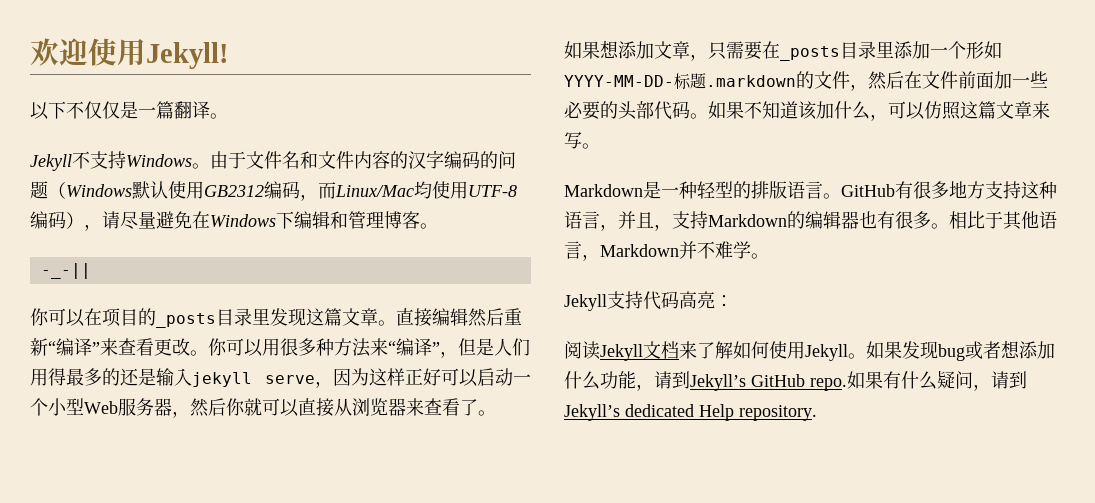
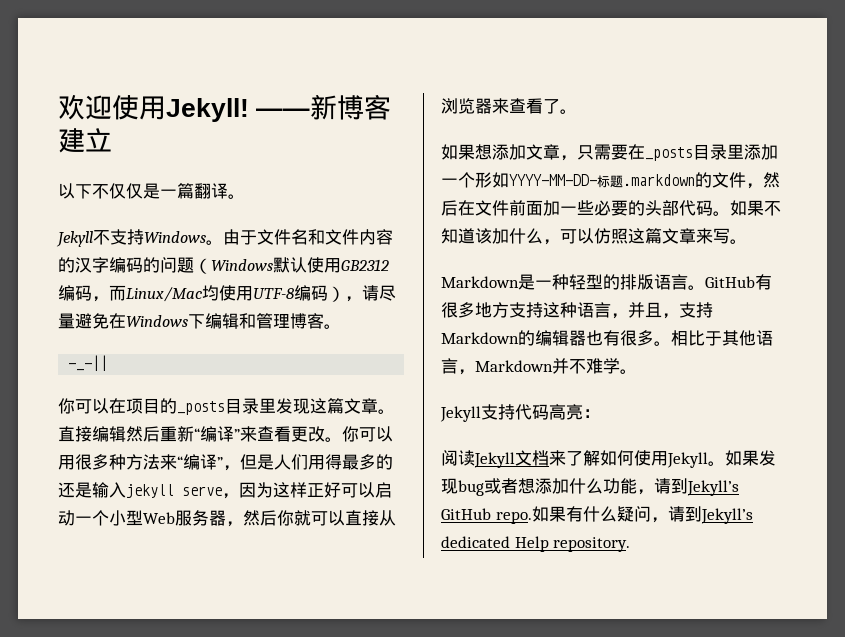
+ ——新博客建立

